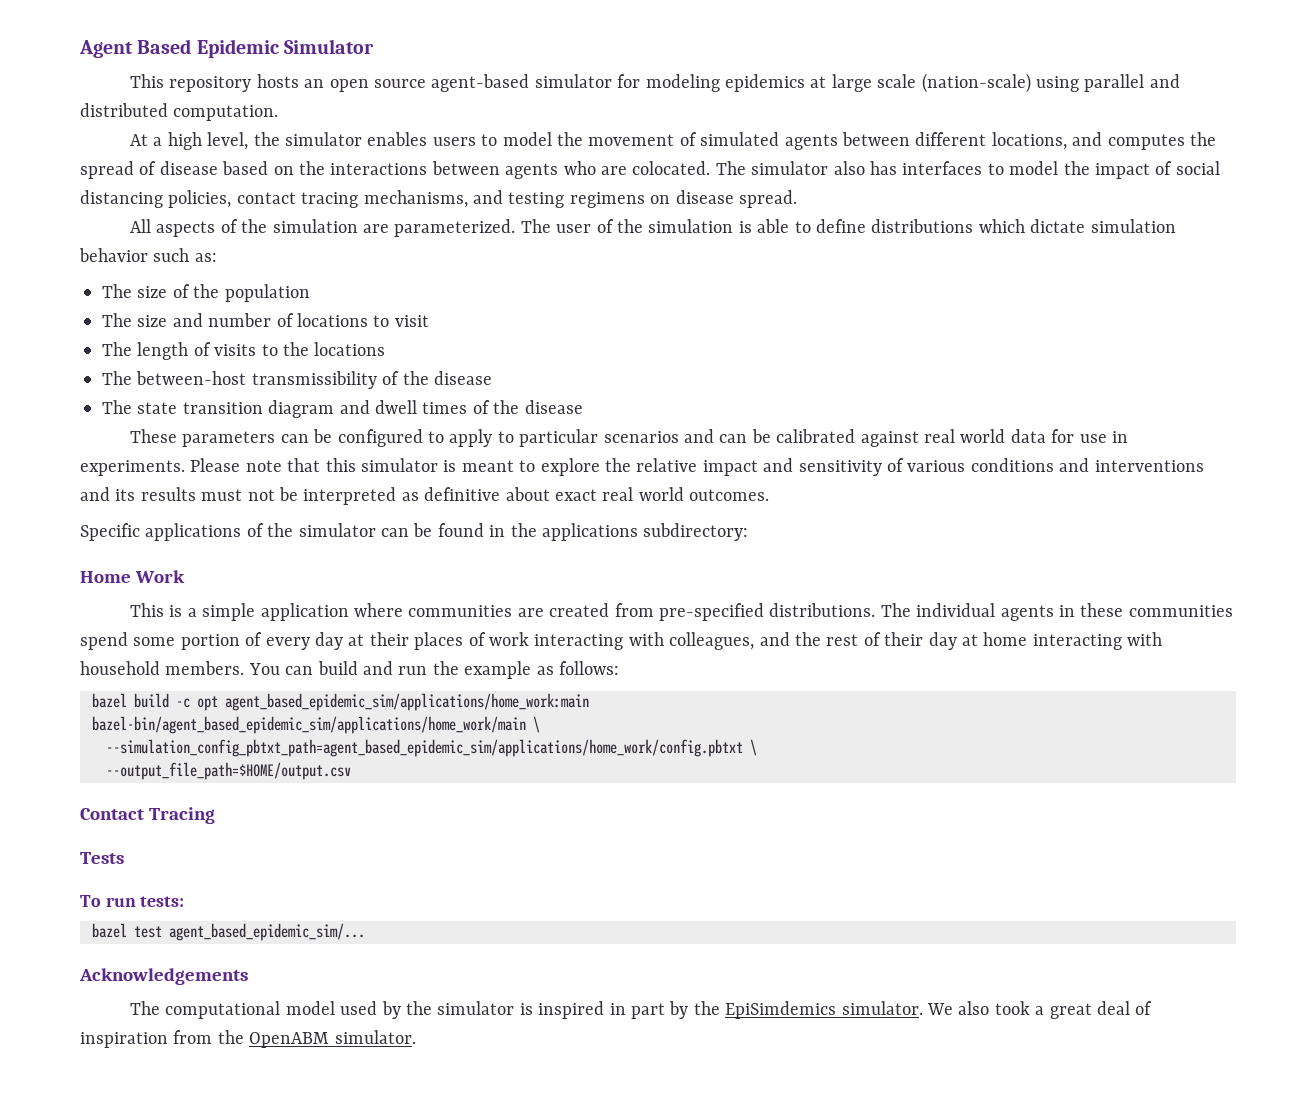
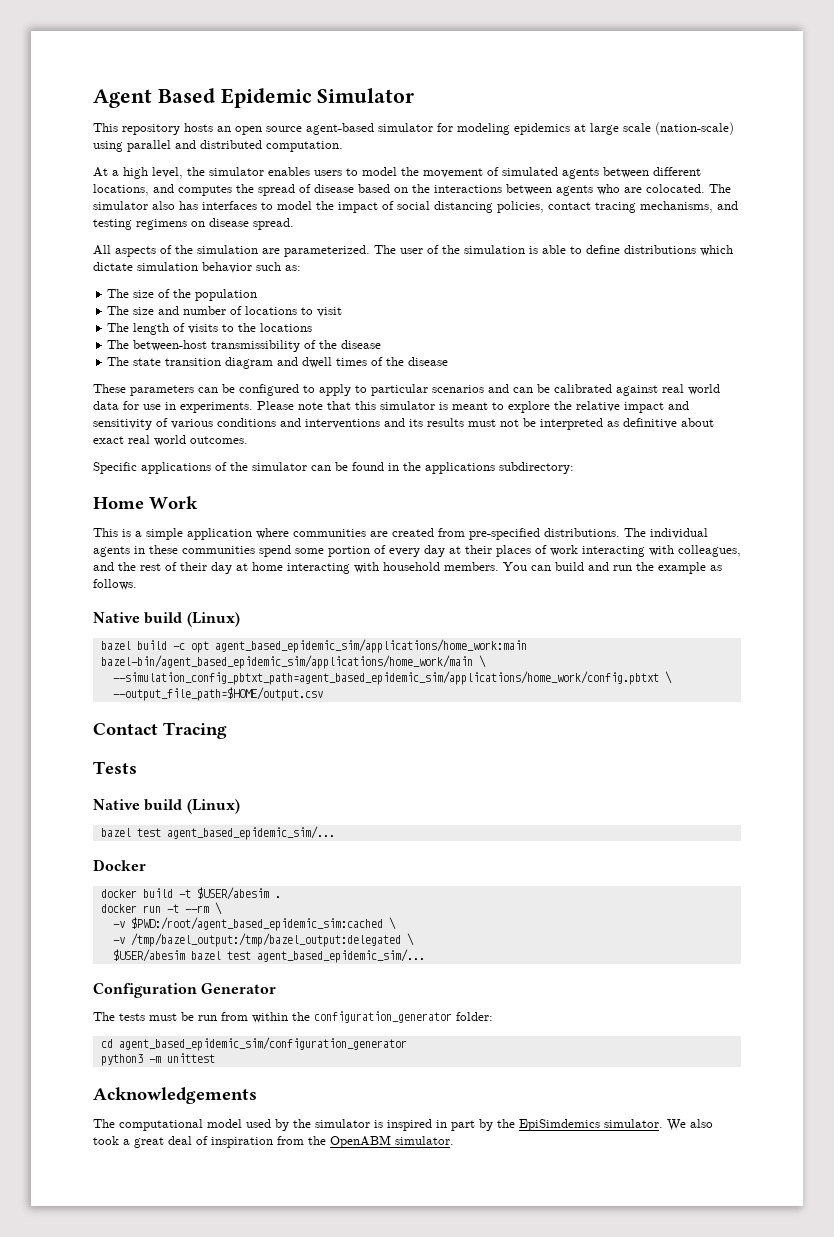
- You can build and run the example as follows:
+ You can build and run the example as follows.
+ Native build (Linux)
  Tests
- To run tests:
+ Native build (Linux)
  bazel test agent_based_epidemic_sim/...
+ Docker
+ docker build -t $USER/abesim .
+ docker run -t --rm \
+ -v $PWD:/root/agent_based_epidemic_sim:cached \
+ -v /tmp/bazel_output:/tmp/bazel_output:delegated \
+ $USER/abesim bazel test agent_based_epidemic_sim/...
+ Configuration Generator
+ The tests must be run from within the configuration_generator folder:
+ cd agent_based_epidemic_sim/configuration_generator
+ python3 -m unittest

